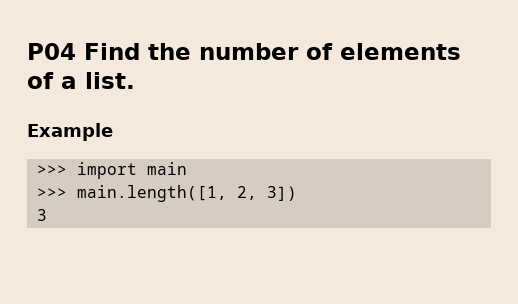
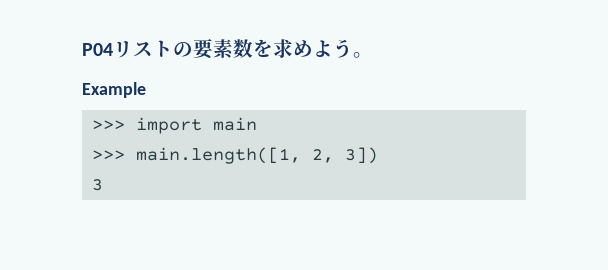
- P04 Find the number of elements of a list.
+ P04リストの要素数を求めよう。

